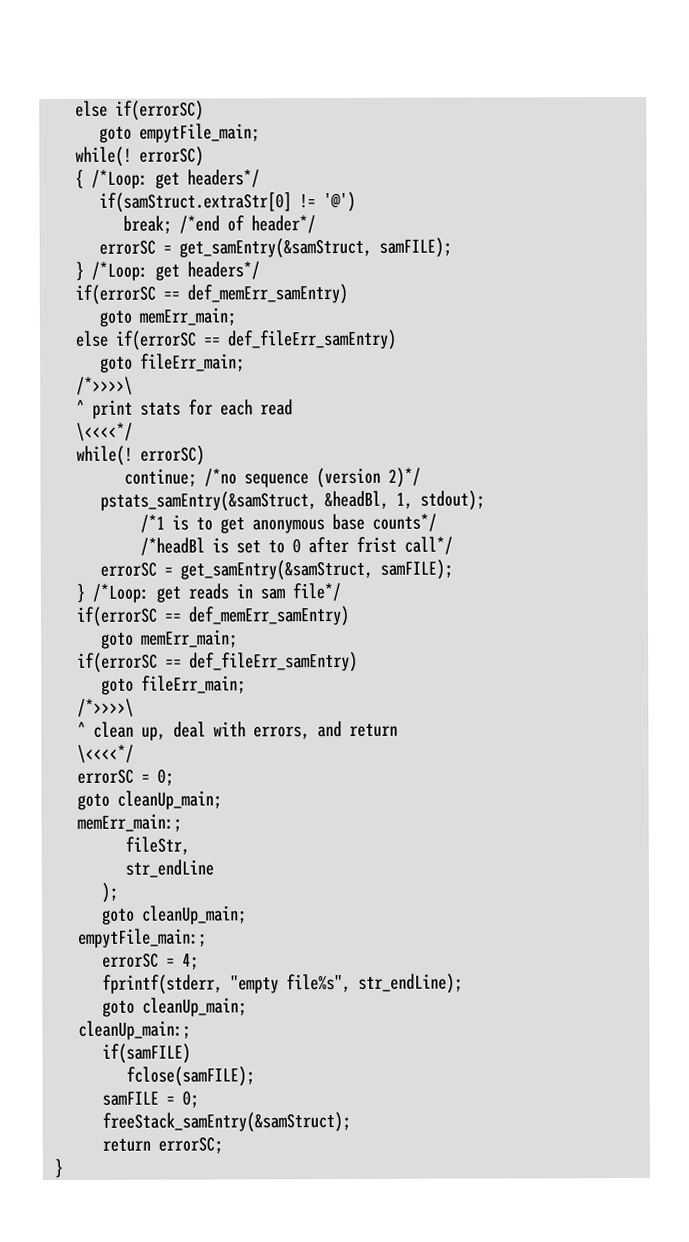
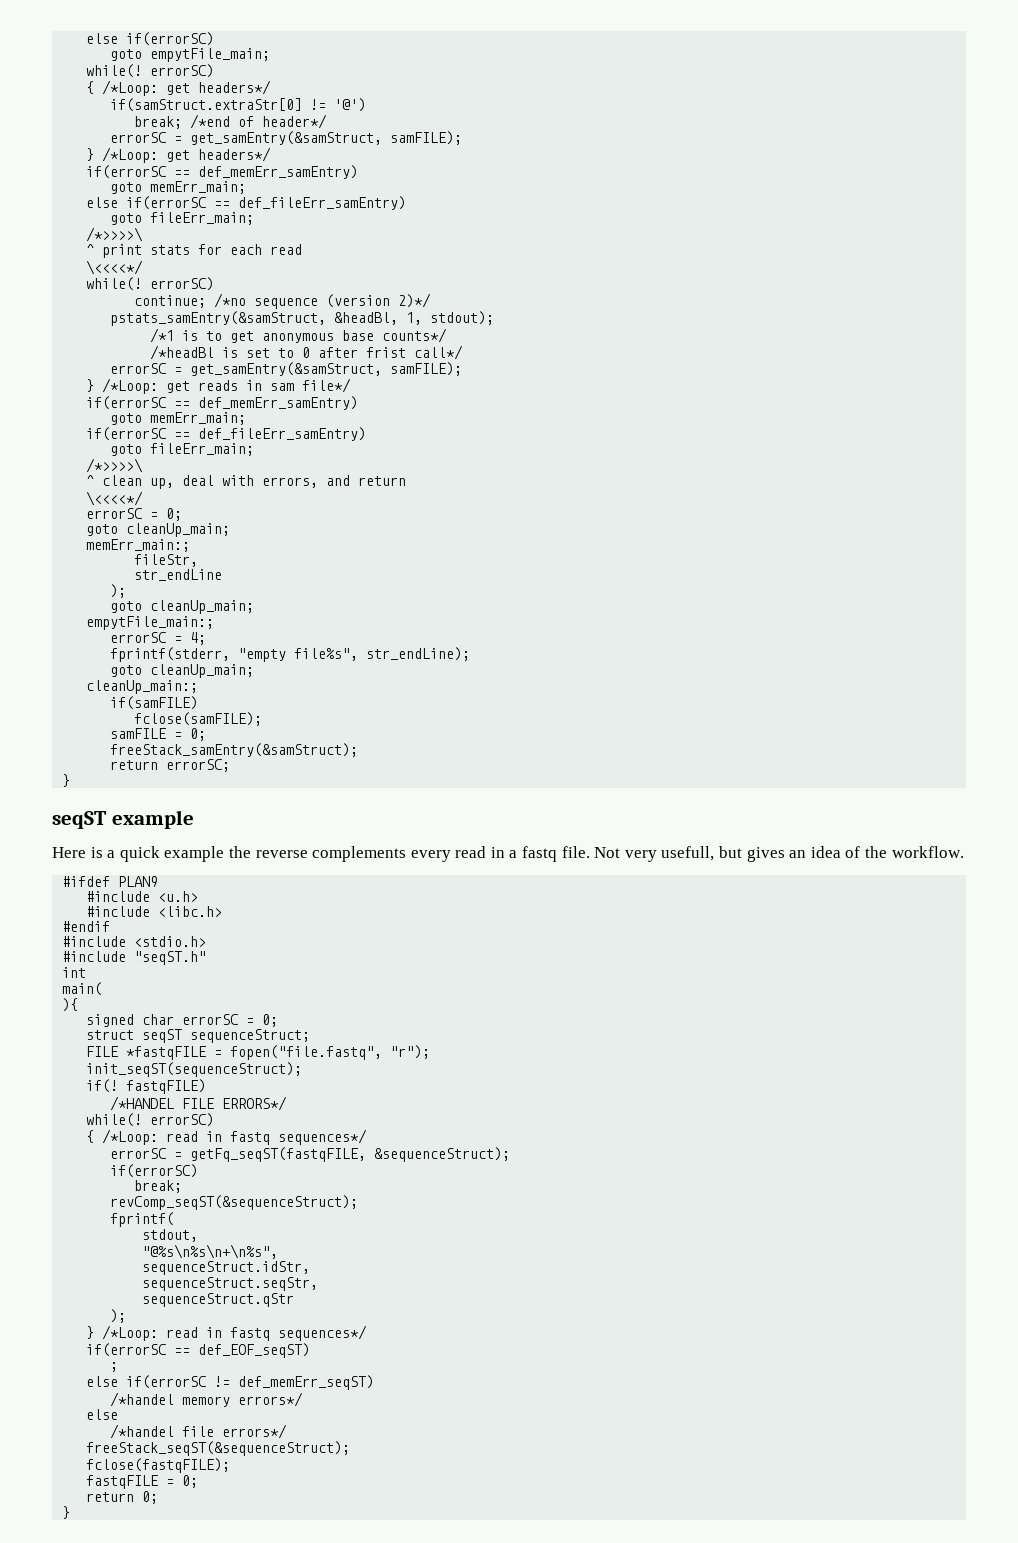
+ seqST example
+ Here is a quick example the reverse complements every read in a fastq file. Not very usefull, but gives an idea of the workflow.
+ #ifdef PLAN9
+ #include <u.h>
+ #include <libc.h>
+ #endif
+ #include <stdio.h>
+ #include "seqST.h"
+ int
+ main(
+ ){
+ signed char errorSC = 0;
+ struct seqST sequenceStruct;
+ FILE *fastqFILE = fopen("file.fastq", "r");
+ init_seqST(sequenceStruct);
+ if(! fastqFILE)
+ /*HANDEL FILE ERRORS*/
+ while(! errorSC)
+ { /*Loop: read in fastq sequences*/
+ errorSC = getFq_seqST(fastqFILE, &sequenceStruct);
+ if(errorSC)
+ break;
+ revComp_seqST(&sequenceStruct);
+ fprintf(
+ stdout,
+ "@%s\n%s\n+\n%s",
+ sequenceStruct.idStr,
+ sequenceStruct.seqStr,
+ sequenceStruct.qStr
+ );
+ } /*Loop: read in fastq sequences*/
+ if(errorSC == def_EOF_seqST)
+ ;
+ else if(errorSC != def_memErr_seqST)
+ /*handel memory errors*/
+ else
+ /*handel file errors*/
+ freeStack_seqST(&sequenceStruct);
+ fclose(fastqFILE);
+ fastqFILE = 0;
+ return 0;
+ }

